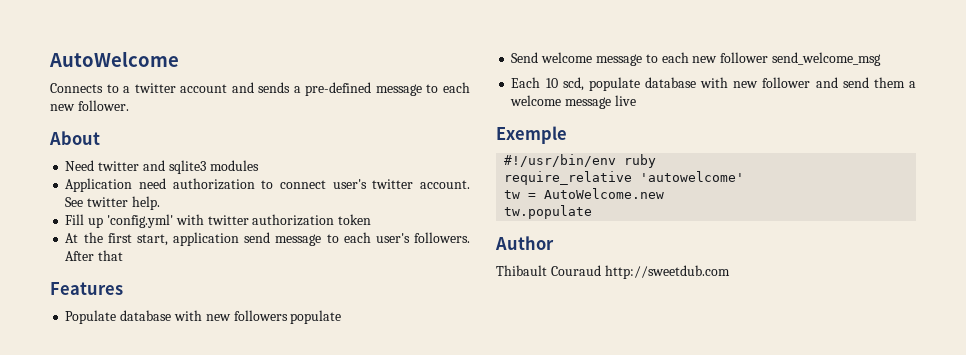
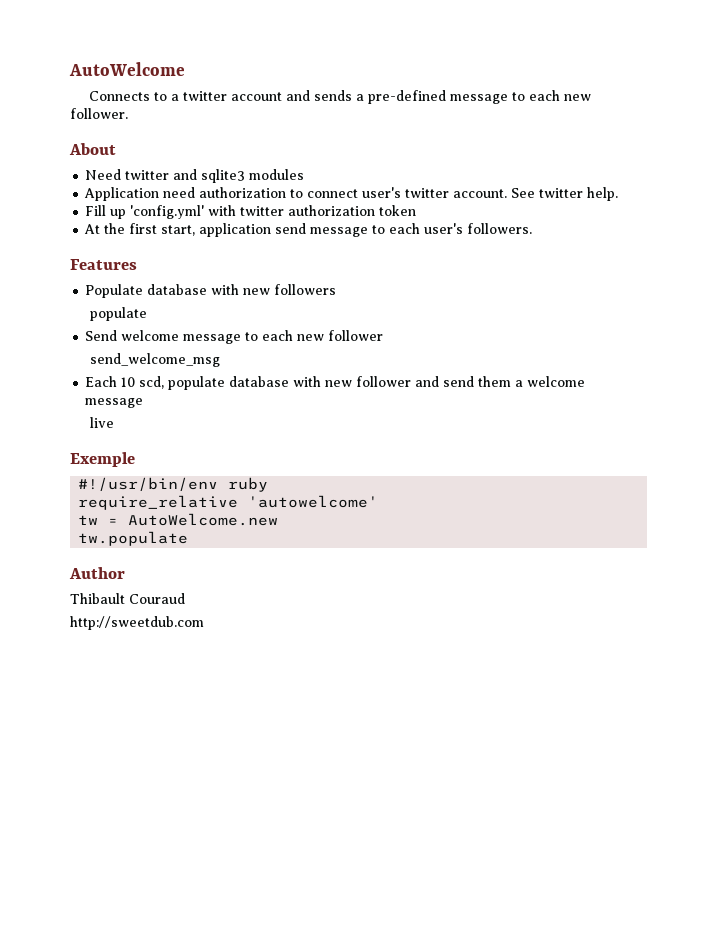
- After that
- Populate database with new followers populate
+ Populate database with new followers
+ populate
- Send welcome message to each new follower send_welcome_msg
+ Send welcome message to each new follower
+ send_welcome_msg
- Each 10 scd, populate database with new follower and send them a welcome message live
+ Each 10 scd, populate database with new follower and send them a welcome message
+ live
- Thibault Couraud http://sweetdub.com
+ Thibault Couraud
+ http://sweetdub.com

